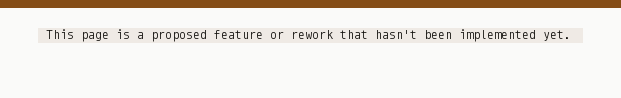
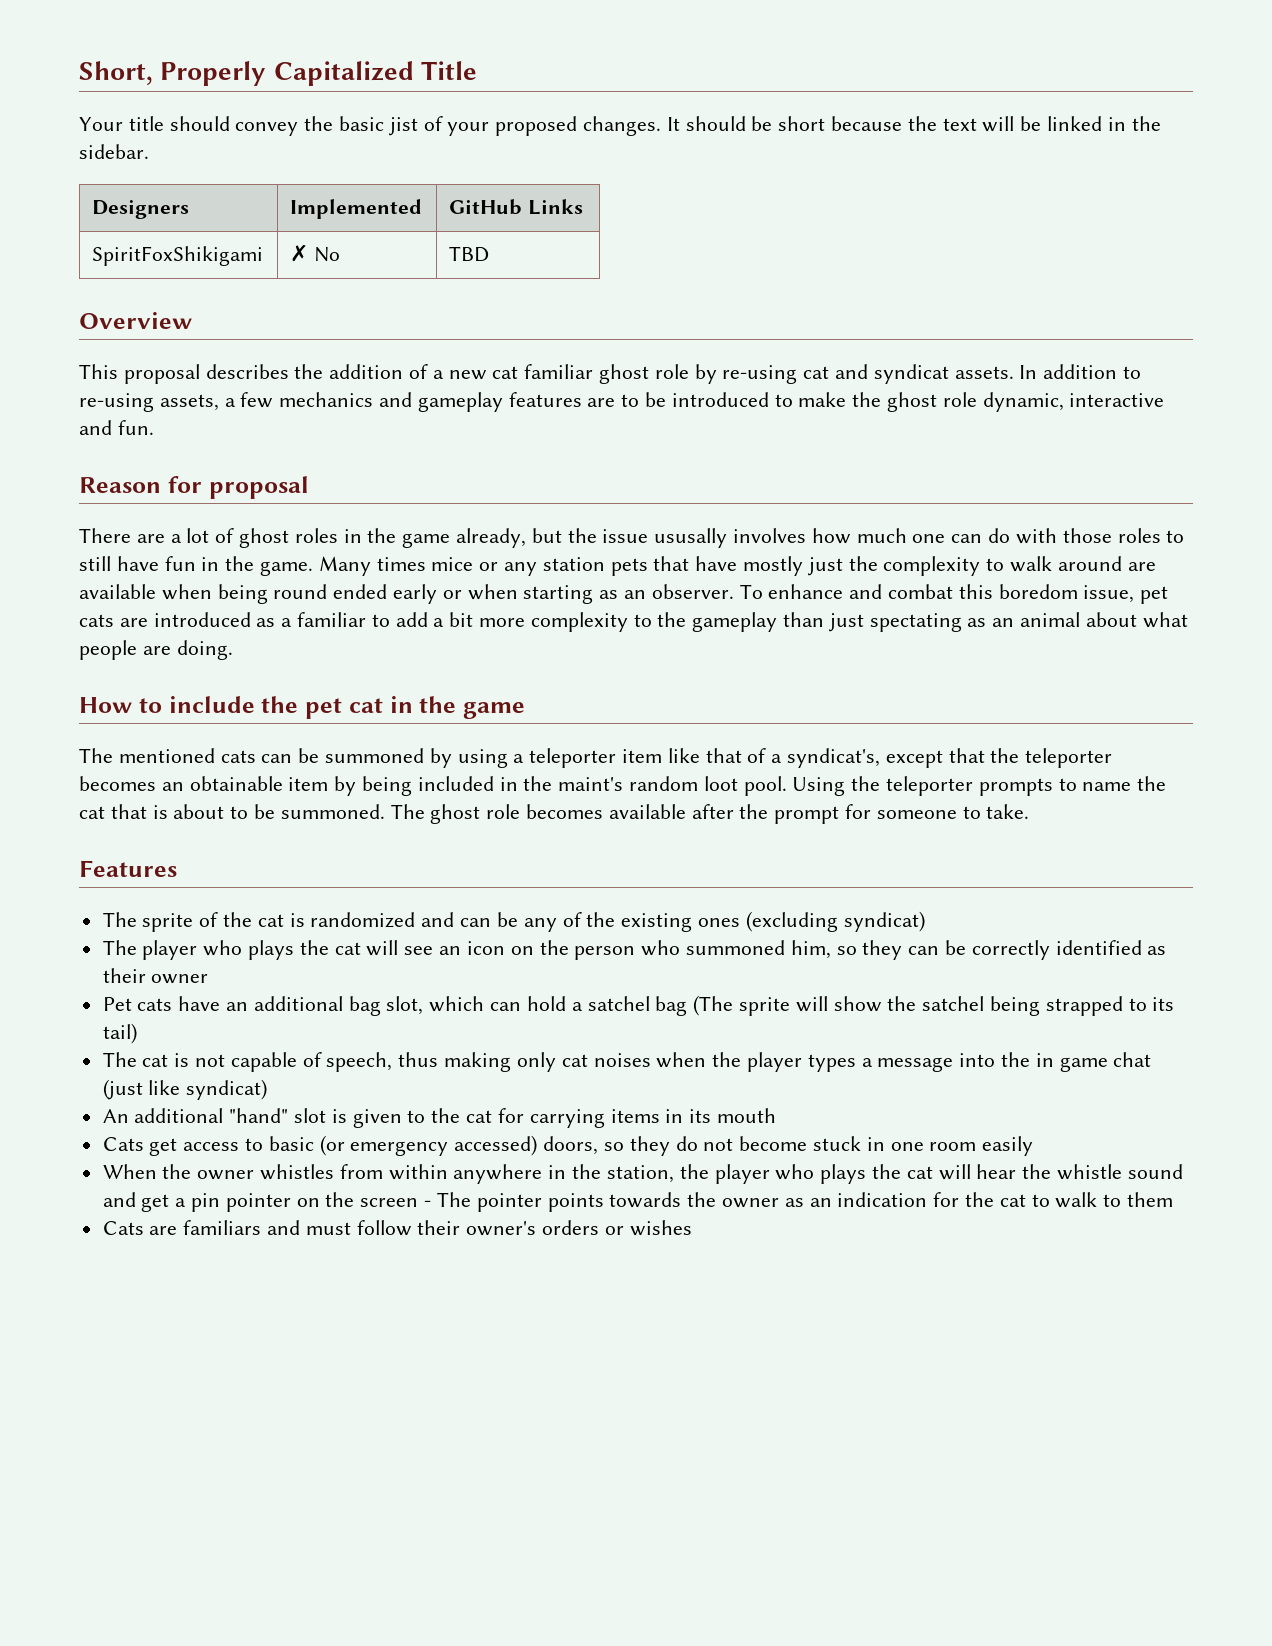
- This page is a proposed feature or rework that hasn't been implemented yet.
+ Short, Properly Capitalized Title
+ Your title should convey the basic jist of your proposed changes. It should be short because the text will be linked in the sidebar.
+ Designers | Implemented | GitHub Links
+ SpiritFoxShikigami | ✗ No | TBD
+ Overview
+ This proposal describes the addition of a new cat familiar ghost role by re-using cat and syndicat assets. In addition to re-using assets, a few mechanics and gameplay features are to be introduced to make the ghost role dynamic, interactive and fun.
+ Reason for proposal
+ There are a lot of ghost roles in the game already, but the issue ususally involves how much one can do with those roles to still have fun in the game. Many times mice or any station pets that have mostly just the complexity to walk around are available when being round ended early or when starting as an observer. To enhance and combat this boredom issue, pet cats are introduced as a familiar to add a bit more complexity to the gameplay than just spectating as an animal about what people are doing.
+ How to include the pet cat in the game
+ The mentioned cats can be summoned by using a teleporter item like that of a syndicat's, except that the teleporter becomes an obtainable item by being included in the maint's random loot pool. Using the teleporter prompts to name the cat that is about to be summoned. The ghost role becomes available after the prompt for someone to take.
+ Features
+ The sprite of the cat is randomized and can be any of the existing ones (excluding syndicat)
+ The player who plays the cat will see an icon on the person who summoned him, so they can be correctly identified as their owner
+ Pet cats have an additional bag slot, which can hold a satchel bag (The sprite will show the satchel being strapped to its tail)
+ The cat is not capable of speech, thus making only cat noises when the player types a message into the in game chat (just like syndicat)
+ An additional "hand" slot is given to the cat for carrying items in its mouth
+ Cats get access to basic (or emergency accessed) doors, so they do not become stuck in one room easily
+ When the owner whistles from within anywhere in the station, the player who plays the cat will hear the whistle sound and get a pin pointer on the screen - The pointer points towards the owner as an indication for the cat to walk to them
+ Cats are familiars and must follow their owner's orders or wishes

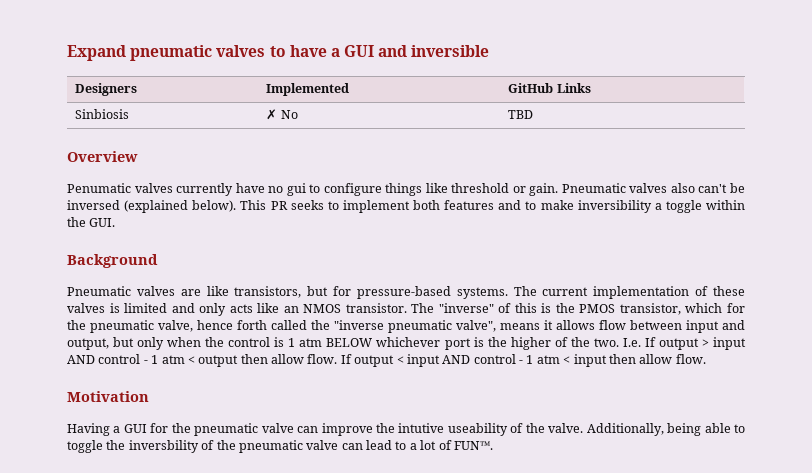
- Short, Properly Capitalized Title
- Your title should convey the basic jist of your proposed changes. It should be short because the text will be linked in the sidebar.
+ Expand pneumatic valves to have a GUI and inversible
- SpiritFoxShikigami | ✗ No | TBD
+ Sinbiosis | ✗ No | TBD
- This proposal describes the addition of a new cat familiar ghost role by re-using cat and syndicat assets. In addition to re-using assets, a few mechanics and gameplay features are to be introduced to make the ghost role dynamic, interactive and fun.
- Reason for proposal
- There are a lot of ghost roles in the game already, but the issue ususally involves how much one can do with those roles to still have fun in the game. Many times mice or any station pets that have mostly just the complexity to walk around are available when being round ended early or when starting as an observer. To enhance and combat this boredom issue, pet cats are introduced as a familiar to add a bit more complexity to the gameplay than just spectating as an animal about what people are doing.
- How to include the pet cat in the game
- The mentioned cats can be summoned by using a teleporter item like that of a syndicat's, except that the teleporter becomes an obtainable item by being included in the maint's random loot pool. Using the teleporter prompts to name the cat that is about to be summoned. The ghost role becomes available after the prompt for someone to take.
- Features
- The sprite of the cat is randomized and can be any of the existing ones (excluding syndicat)
- The player who plays the cat will see an icon on the person who summoned him, so they can be correctly identified as their owner
- Pet cats have an additional bag slot, which can hold a satchel bag (The sprite will show the satchel being strapped to its tail)
- The cat is not capable of speech, thus making only cat noises when the player types a message into the in game chat (just like syndicat)
- An additional "hand" slot is given to the cat for carrying items in its mouth
- Cats get access to basic (or emergency accessed) doors, so they do not become stuck in one room easily
- When the owner whistles from within anywhere in the station, the player who plays the cat will hear the whistle sound and get a pin pointer on the screen - The pointer points towards the owner as an indication for the cat to walk to them
- Cats are familiars and must follow their owner's orders or wishes
+ Penumatic valves currently have no gui to configure things like threshold or gain. Pneumatic valves also can't be inversed (explained below). This PR seeks to implement both features and to make inversibility a toggle within the GUI.
+ Background
+ Pneumatic valves are like transistors, but for pressure-based systems. The current implementation of these valves is limited and only acts like an NMOS transistor. The "inverse" of this is the PMOS transistor, which for the pneumatic valve, hence forth called the "inverse pneumatic valve", means it allows flow between input and output, but only when the control is 1 atm BELOW whichever port is the higher of the two. I.e. If output > input AND control - 1 atm < output then allow flow. If output < input AND control - 1 atm < input then allow flow.
+ Motivation
+ Having a GUI for the pneumatic valve can improve the intutive useability of the valve. Additionally, being able to toggle the inversbility of the pneumatic valve can lead to a lot of FUN™.

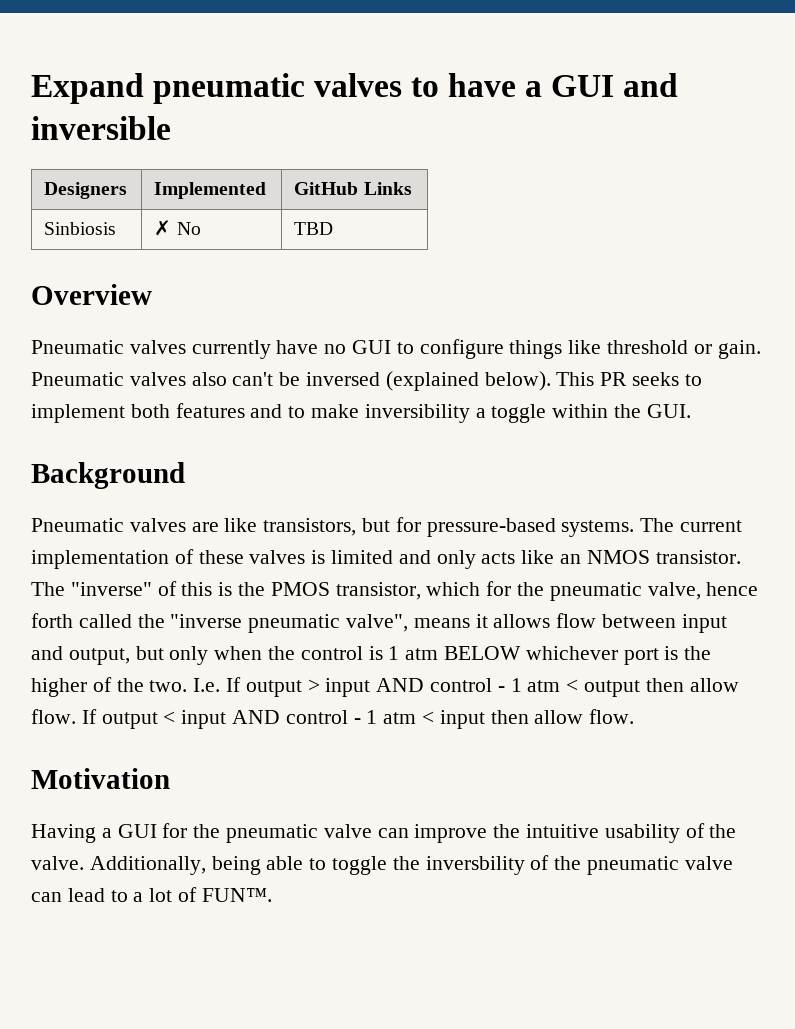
- Penumatic valves currently have no gui to configure things like threshold or gain.
+ Pneumatic valves currently have no GUI to configure things like threshold or gain.
- Having a GUI for the pneumatic valve can improve the intutive useability of the valve.
+ Having a GUI for the pneumatic valve can improve the intuitive usability of the valve.

